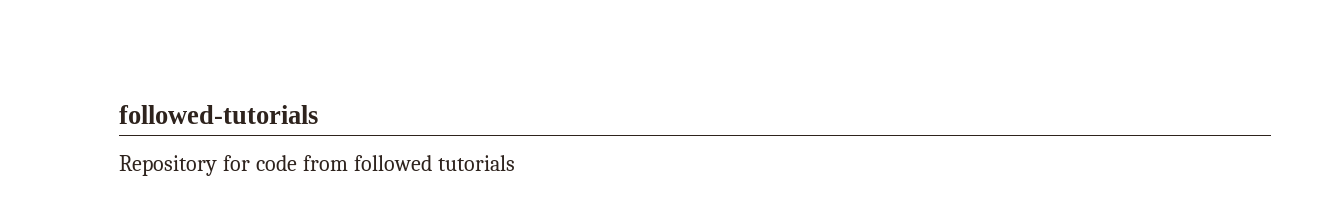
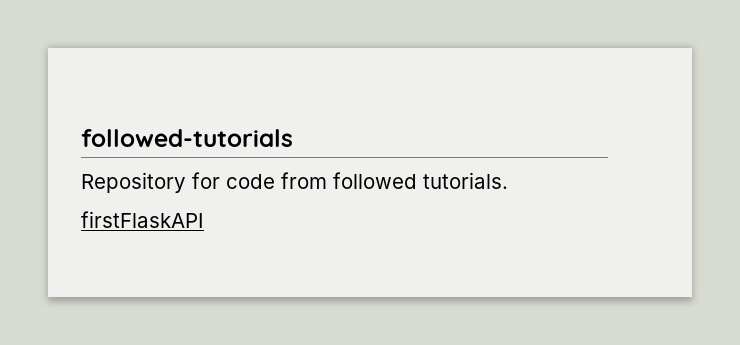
- Repository for code from followed tutorials
+ Repository for code from followed tutorials.
+ firstFlaskAPI

